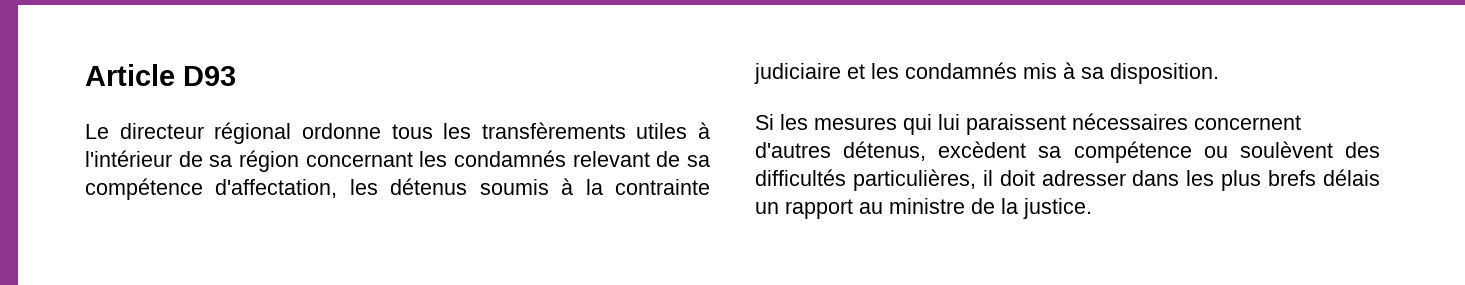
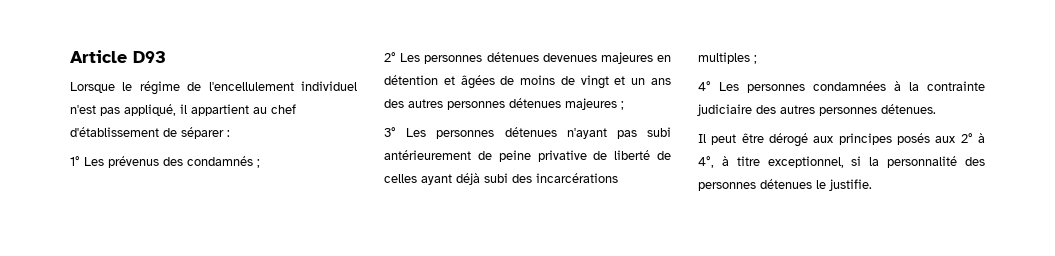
- Le directeur régional ordonne tous les transfèrements utiles à l'intérieur de sa région concernant les condamnés relevant de sa compétence d'affectation, les détenus soumis à la contrainte judiciaire et les condamnés mis à sa disposition.
- Si les mesures qui lui paraissent nécessaires concernent d'autres détenus, excèdent sa compétence ou soulèvent des difficultés particulières, il doit adresser dans les plus brefs délais un rapport au ministre de la justice.
+ Lorsque le régime de l'encellulement individuel n'est pas appliqué, il appartient au chef d'établissement de séparer :
+ 1° Les prévenus des condamnés ;
+ 2° Les personnes détenues devenues majeures en détention et âgées de moins de vingt et un ans des autres personnes détenues majeures ;
+ 3° Les personnes détenues n'ayant pas subi antérieurement de peine privative de liberté de celles ayant déjà subi des incarcérations multiples ;
+ 4° Les personnes condamnées à la contrainte judiciaire des autres personnes détenues.
+ Il peut être dérogé aux principes posés aux 2° à 4°, à titre exceptionnel, si la personnalité des personnes détenues le justifie.

